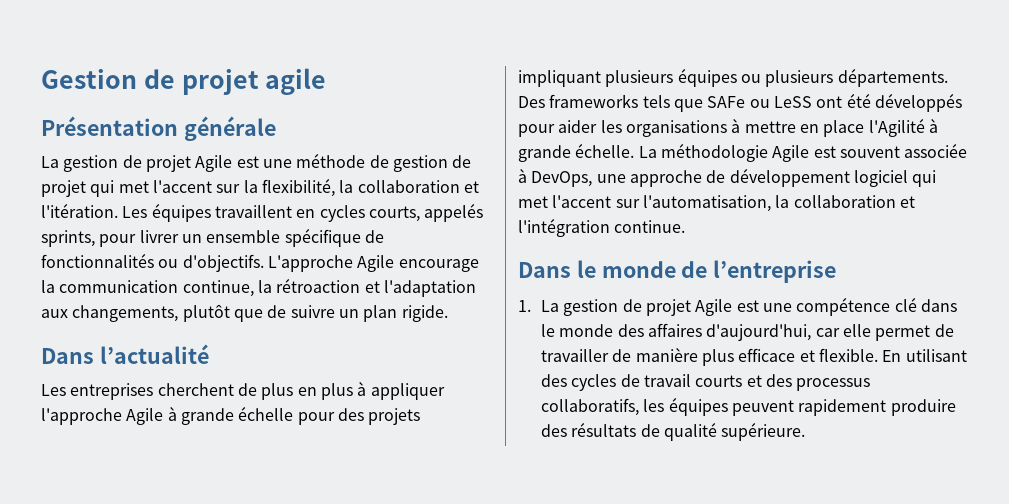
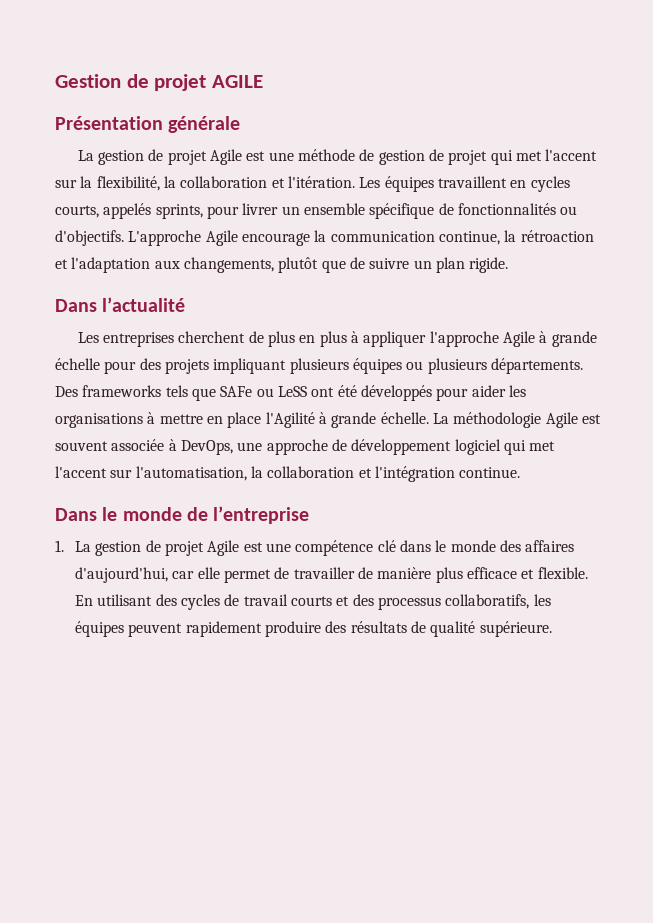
- Gestion de projet agile
+ Gestion de projet AGILE

